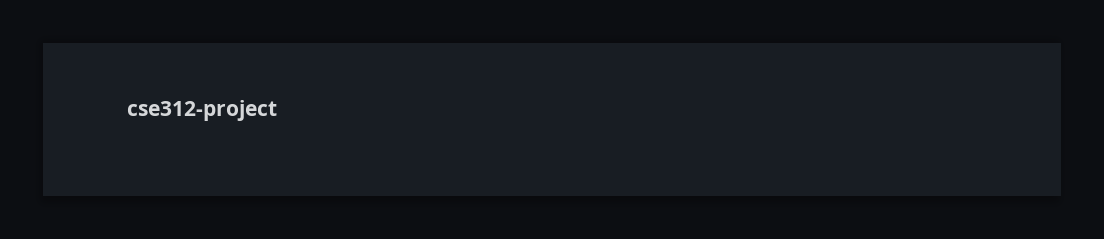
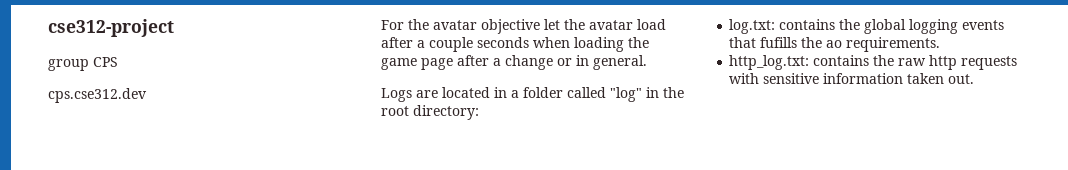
+ group CPS
+ cps.cse312.dev
+ For the avatar objective let the avatar load after a couple seconds when loading the game page after a change or in general.
+ Logs are located in a folder called "log" in the root directory:
+ log.txt: contains the global logging events that fufills the ao requirements.
+ http_log.txt: contains the raw http requests with sensitive information taken out.

